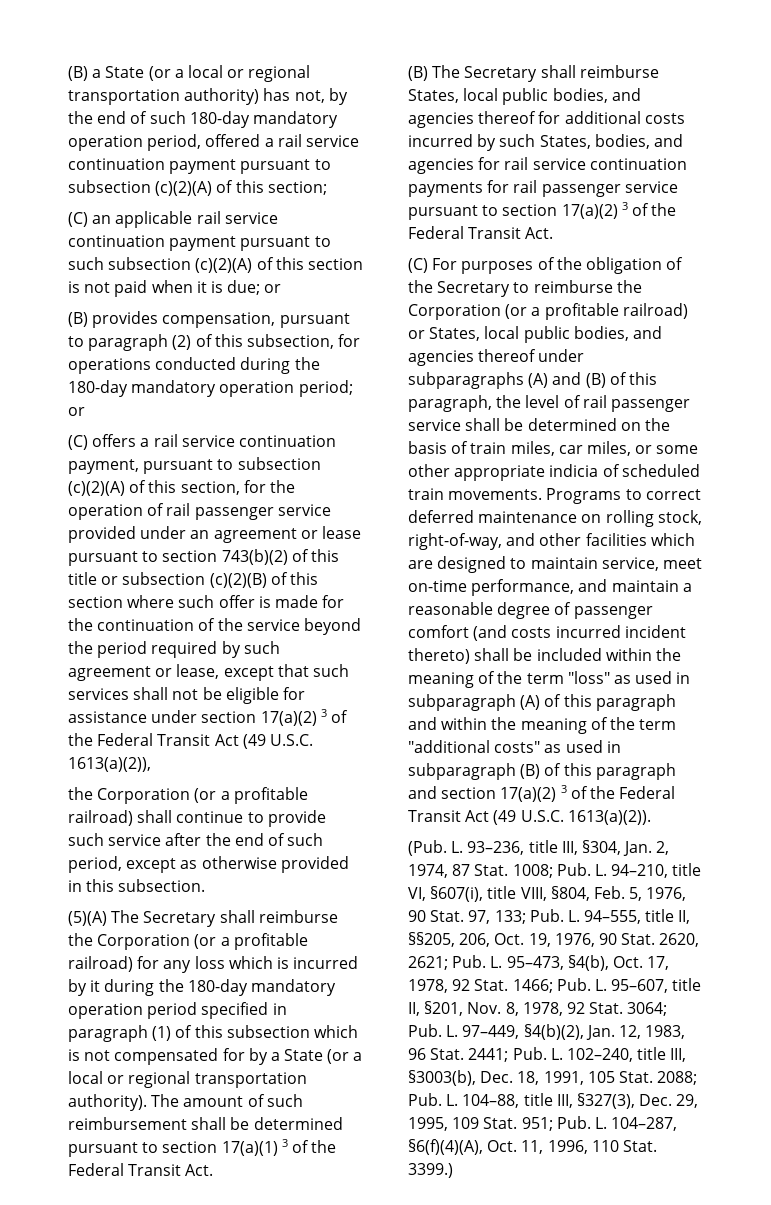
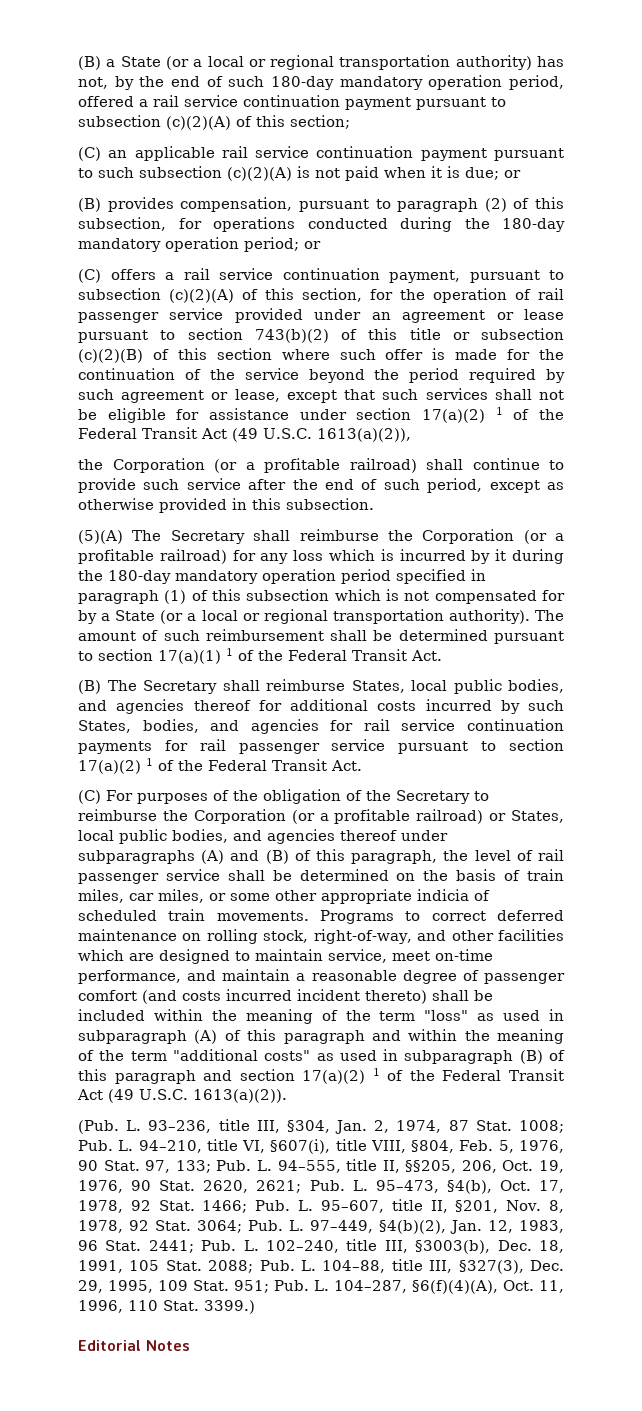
- (C) an applicable rail service continuation payment pursuant to such subsection (c)(2)(A) of this section is not paid when it is due; or
+ (C) an applicable rail service continuation payment pursuant to such subsection (c)(2)(A) is not paid when it is due; or
- (C) offers a rail service continuation payment, pursuant to subsection (c)(2)(A) of this section, for the operation of rail passenger service provided under an agreement or lease pursuant to section 743(b)(2) of this title or subsection (c)(2)(B) of this section where such offer is made for the continuation of the service beyond the period required by such agreement or lease, except that such services shall not be eligible for assistance under section 17(a)(2) 3 of the Federal Transit Act (49 U.S.C. 1613(a)(2)),
+ (C) offers a rail service continuation payment, pursuant to subsection (c)(2)(A) of this section, for the operation of rail passenger service provided under an agreement or lease pursuant to section 743(b)(2) of this title or subsection (c)(2)(B) of this section where such offer is made for the continuation of the service beyond the period required by such agreement or lease, except that such services shall not be eligible for assistance under section 17(a)(2) 1 of the Federal Transit Act (49 U.S.C. 1613(a)(2)),
- The amount of such reimbursement shall be determined pursuant to section 17(a)(1) 3 of the Federal Transit Act.
+ The amount of such reimbursement shall be determined pursuant to section 17(a)(1) 1 of the Federal Transit Act.
- (B) The Secretary shall reimburse States, local public bodies, and agencies thereof for additional costs incurred by such States, bodies, and agencies for rail service continuation payments for rail passenger service pursuant to section 17(a)(2) 3 of the Federal Transit Act.
+ (B) The Secretary shall reimburse States, local public bodies, and agencies thereof for additional costs incurred by such States, bodies, and agencies for rail service continuation payments for rail passenger service pursuant to section 17(a)(2) 1 of the Federal Transit Act.
- Programs to correct deferred maintenance on rolling stock, right-of-way, and other facilities which are designed to maintain service, meet on-time performance, and maintain a reasonable degree of passenger comfort (and costs incurred incident thereto) shall be included within the meaning of the term "loss" as used in subparagraph (A) of this paragraph and within the meaning of the term "additional costs" as used in subparagraph (B) of this paragraph and section 17(a)(2) 3 of the Federal Transit Act (49 U.S.C. 1613(a)(2)).
+ Programs to correct deferred maintenance on rolling stock, right-of-way, and other facilities which are designed to maintain service, meet on-time performance, and maintain a reasonable degree of passenger comfort (and costs incurred incident thereto) shall be included within the meaning of the term "loss" as used in subparagraph (A) of this paragraph and within the meaning of the term "additional costs" as used in subparagraph (B) of this paragraph and section 17(a)(2) 1 of the Federal Transit Act (49 U.S.C. 1613(a)(2)).
+ Editorial Notes

